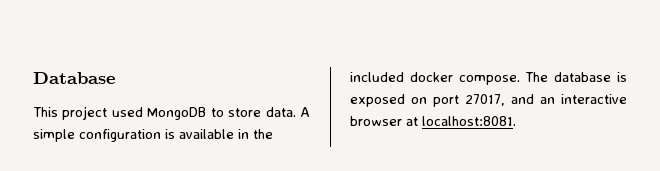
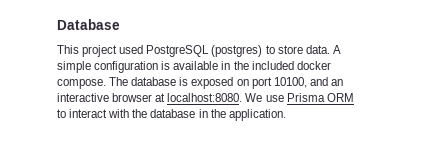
- This project used MongoDB to store data.
+ This project used PostgreSQL (postgres) to store data.
- The database is exposed on port 27017, and an interactive browser at localhost:8081.
+ The database is exposed on port 10100, and an interactive browser at localhost:8080. We use Prisma ORM to interact with the database in the application.

